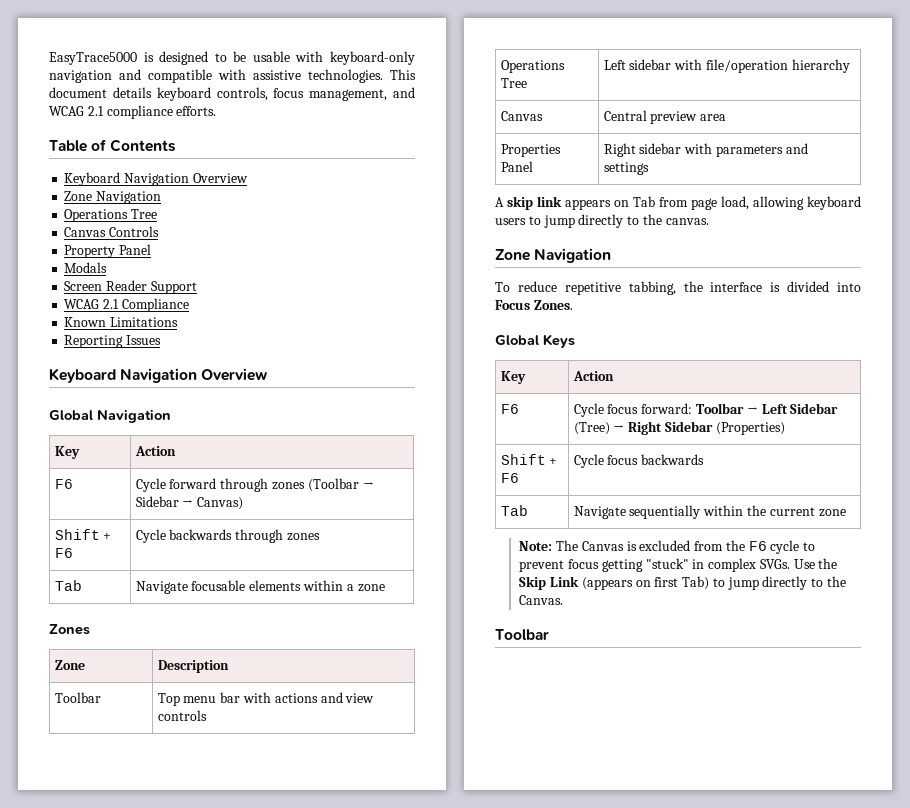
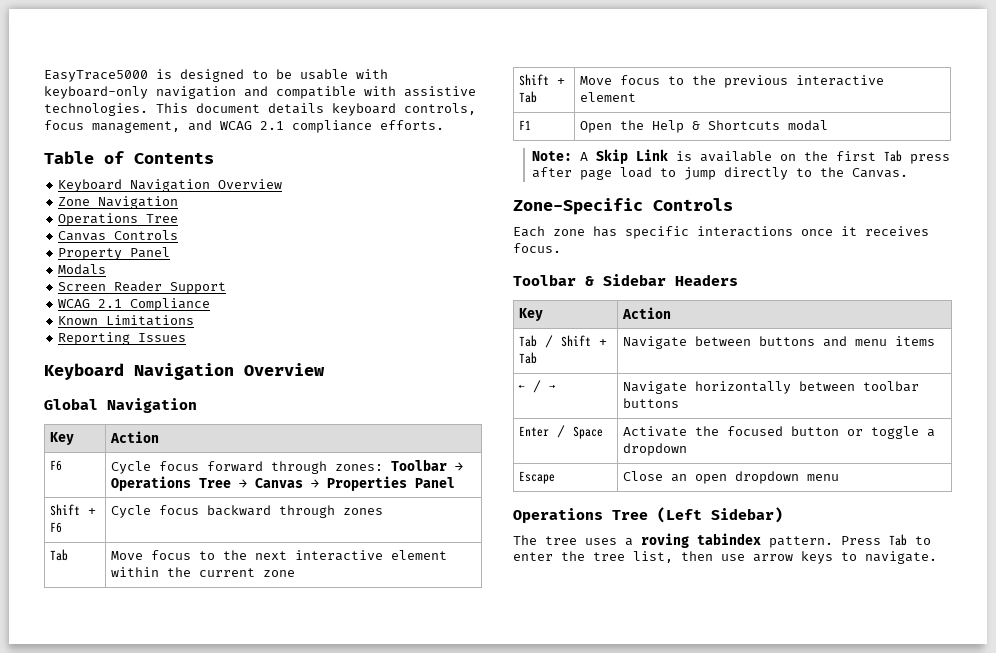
- F6 | Cycle forward through zones (Toolbar → Sidebar → Canvas)
- Shift + F6 | Cycle backwards through zones
- Tab | Navigate focusable elements within a zone
- Zones
- Zone | Description
- Toolbar | Top menu bar with actions and view controls
- Operations Tree | Left sidebar with file/operation hierarchy
- Canvas | Central preview area
- Properties Panel | Right sidebar with parameters and settings
- A skip link appears on Tab from page load, allowing keyboard users to jump directly to the canvas.
- Zone Navigation
- To reduce repetitive tabbing, the interface is divided into Focus Zones.
- Global Keys
- Key | Action
- F6 | Cycle focus forward: Toolbar → Left Sidebar (Tree) → Right Sidebar (Properties)
+ F6 | Cycle focus forward through zones: Toolbar → Operations Tree → Canvas → Properties Panel
- Shift + F6 | Cycle focus backwards
- Tab | Navigate sequentially within the current zone
- Note: The Canvas is excluded from the F6 cycle to prevent focus getting "stuck" in complex SVGs. Use the Skip Link (appears on first Tab) to jump directly to the Canvas.
- Toolbar
+ Shift + F6 | Cycle focus backward through zones
+ Tab | Move focus to the next interactive element within the current zone
+ Shift + Tab | Move focus to the previous interactive element
+ F1 | Open the Help & Shortcuts modal
+ Note: A Skip Link is available on the first Tab press after page load to jump directly to the Canvas.
+ Zone-Specific Controls
+ Each zone has specific interactions once it receives focus.
+ Toolbar & Sidebar Headers
+ Key | Action
+ Tab / Shift + Tab | Navigate between buttons and menu items
+ ← / → | Navigate horizontally between toolbar buttons
+ Enter / Space | Activate the focused button or toggle a dropdown
+ Escape | Close an open dropdown menu
+ Operations Tree (Left Sidebar)
+ The tree uses a roving tabindex pattern. Press Tab to enter the tree list, then use arrow keys to navigate.

